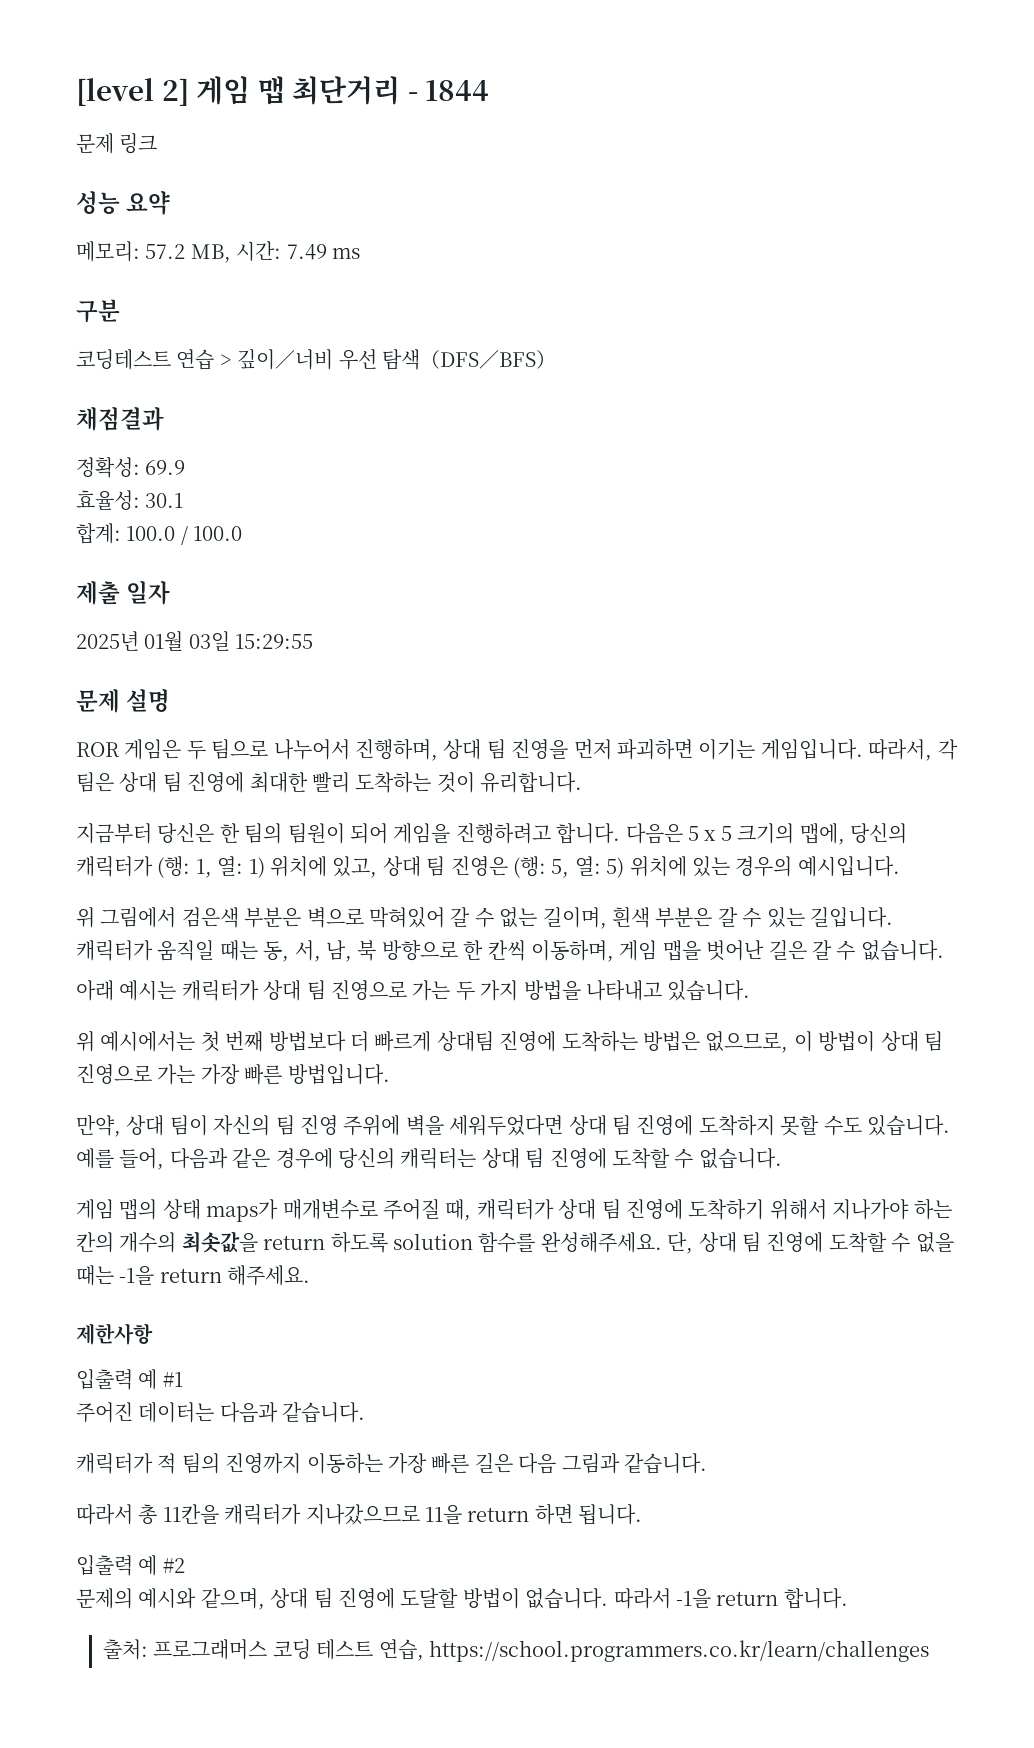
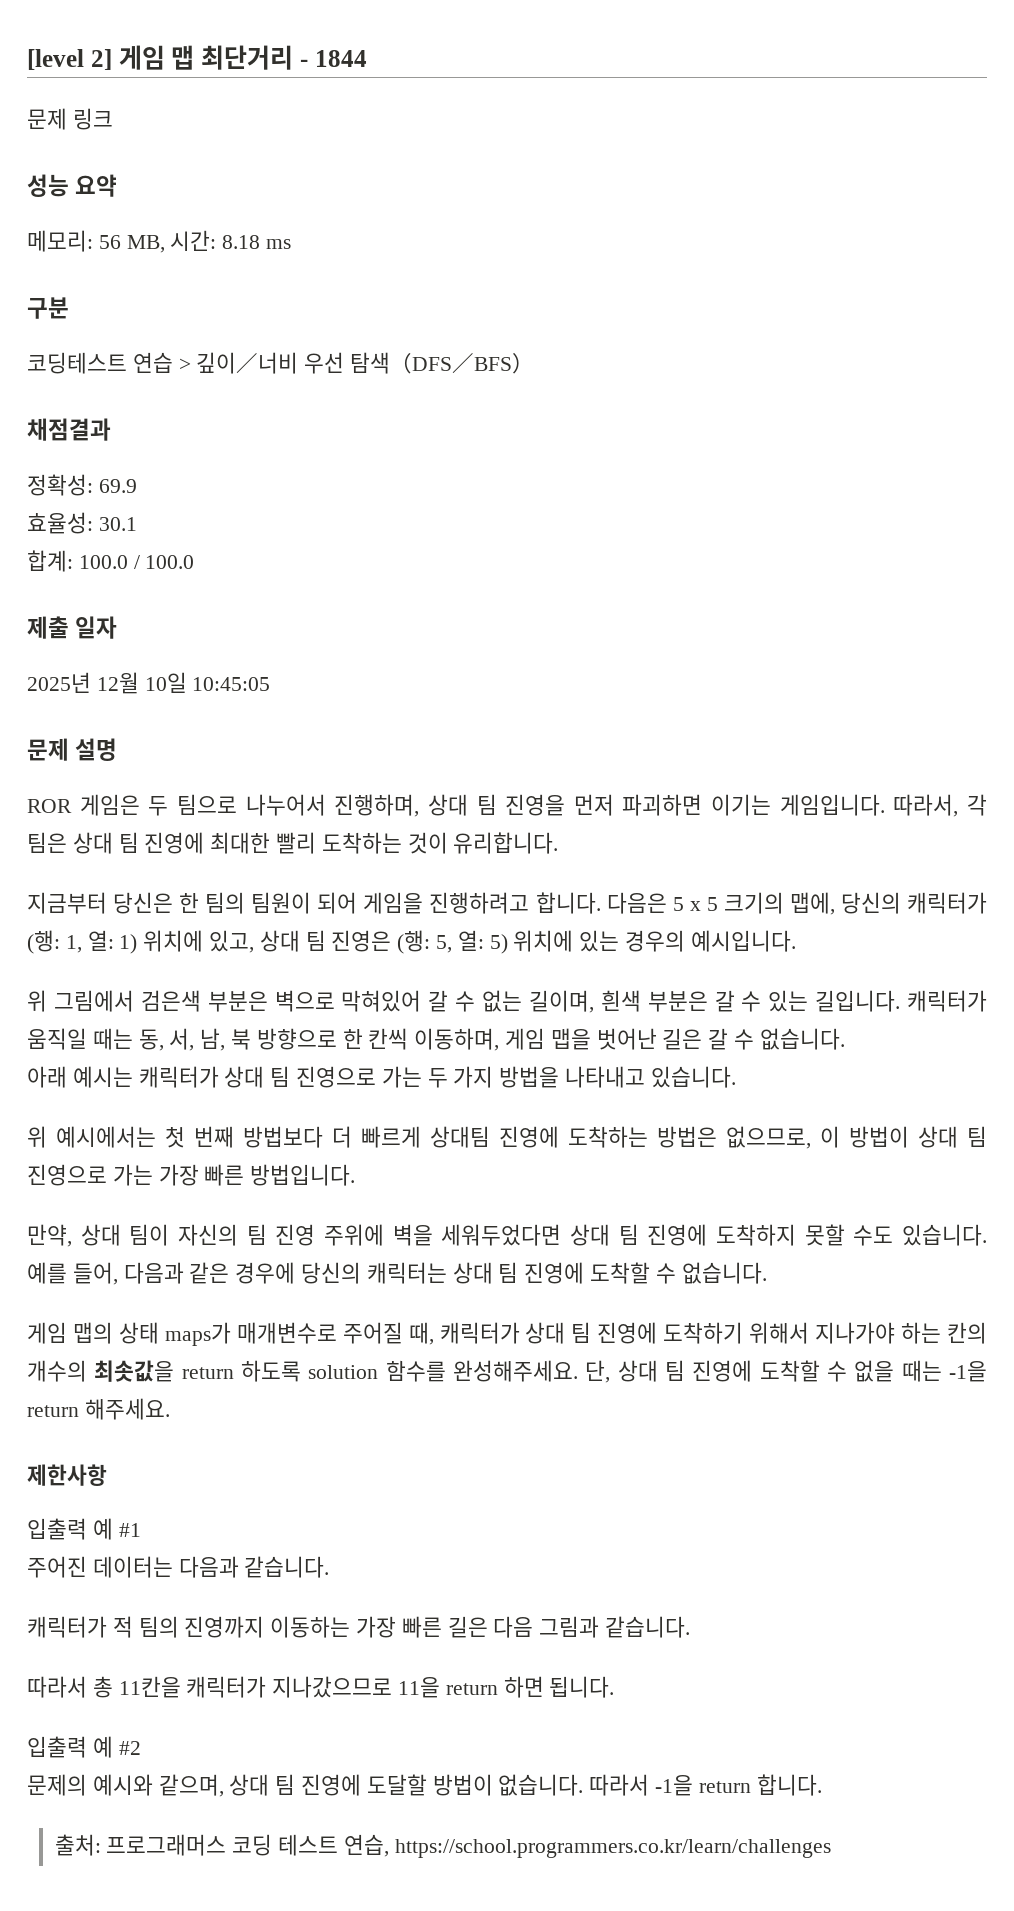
- 메모리: 57.2 MB, 시간: 7.49 ms
+ 메모리: 56 MB, 시간: 8.18 ms
- 2025년 01월 03일 15:29:55
+ 2025년 12월 10일 10:45:05

